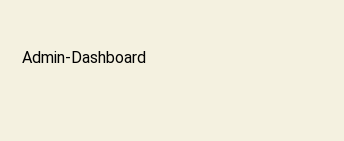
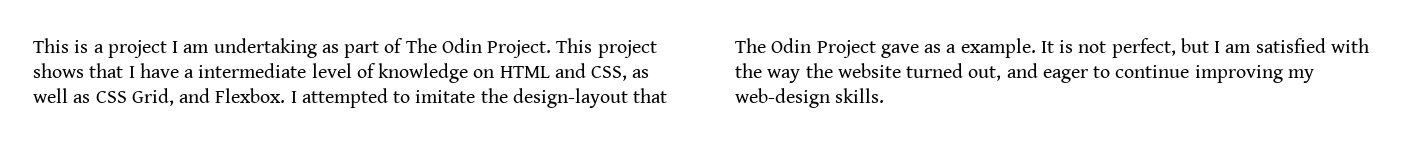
- Admin-Dashboard
+ This is a project I am undertaking as part of The Odin Project. This project shows that I have a intermediate level of knowledge on HTML and CSS, as well as CSS Grid, and Flexbox. I attempted to imitate the design-layout that The Odin Project gave as a example. It is not perfect, but I am satisfied with the way the website turned out, and eager to continue improving my web-design skills.

